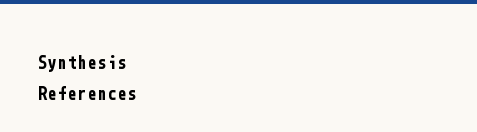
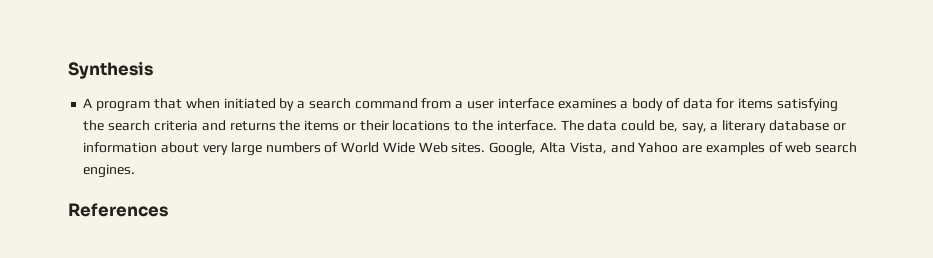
+ A program that when initiated by a search command from a user interface examines a body of data for items satisfying the search criteria and returns the items or their locations to the interface. The data could be, say, a literary database or information about very large numbers of World Wide Web sites. Google, Alta Vista, and Yahoo are examples of web search engines.

